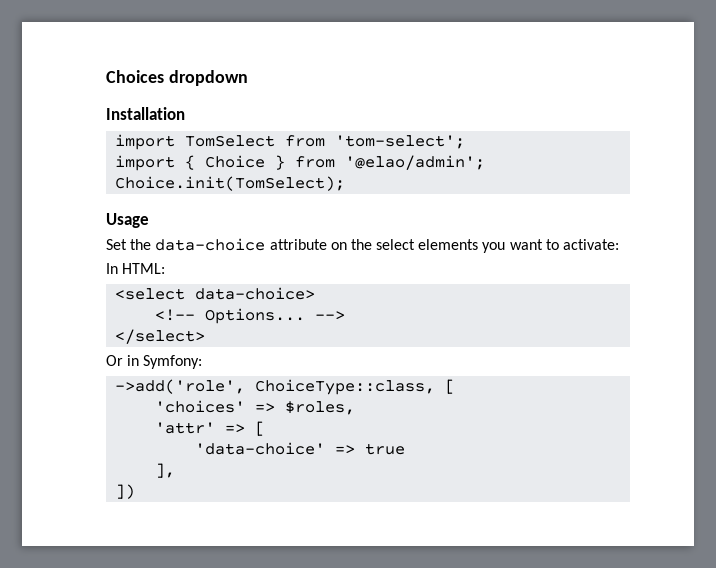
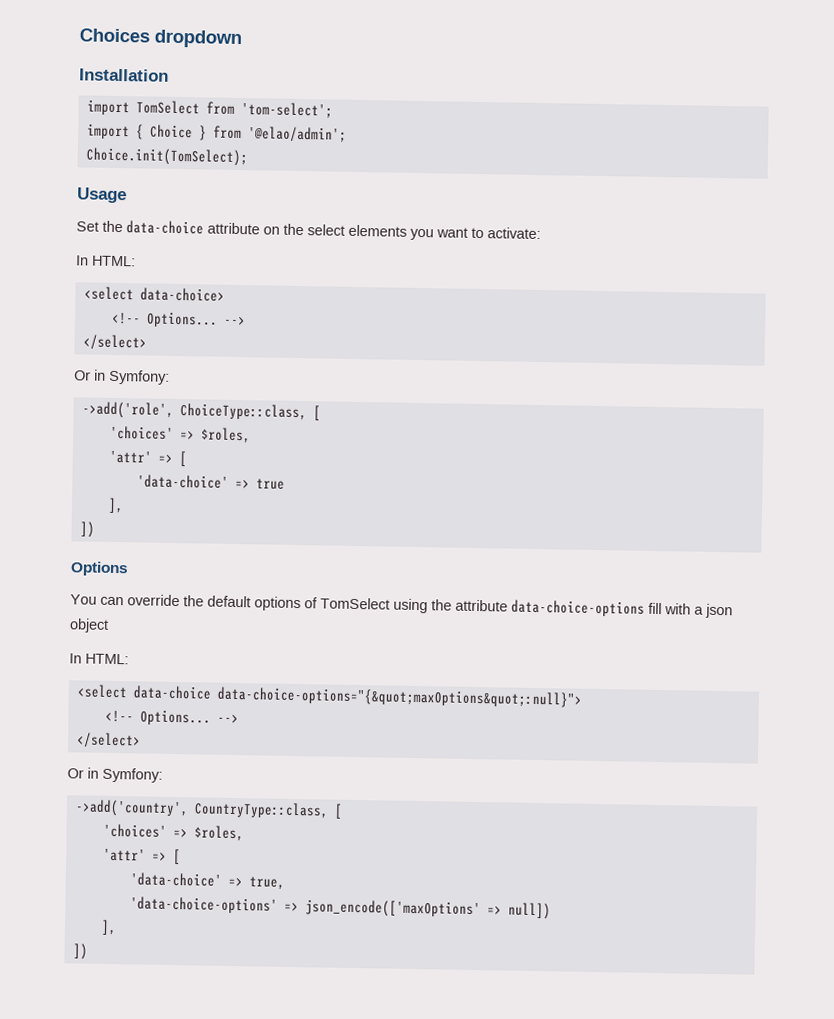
+ Options
+ You can override the default options of TomSelect using the attribute data-choice-options fill with a json object
+ In HTML:
+ <select data-choice data-choice-options="{&quot;maxOptions&quot;:null}">
+ <!-- Options... -->
+ </select>
+ Or in Symfony:
+ ->add('country', CountryType::class, [
+ 'choices' => $roles,
+ 'attr' => [
+ 'data-choice' => true,
+ 'data-choice-options' => json_encode(['maxOptions' => null])
+ ],
+ ])

